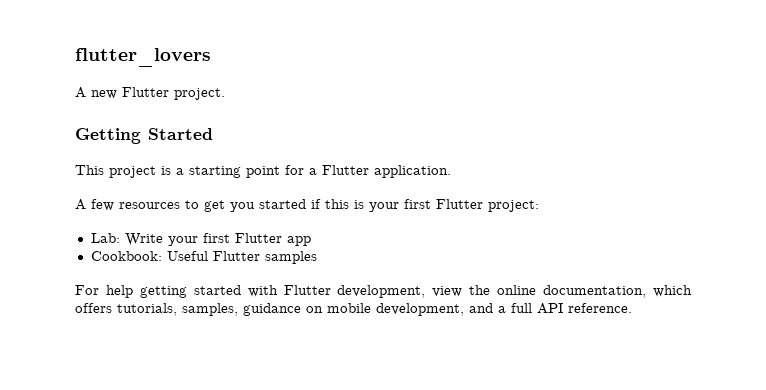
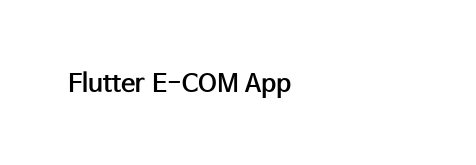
- flutter_lovers
- A new Flutter project.
- Getting Started
- This project is a starting point for a Flutter application.
- A few resources to get you started if this is your first Flutter project:
- Lab: Write your first Flutter app
- Cookbook: Useful Flutter samples
- For help getting started with Flutter development, view the online documentation, which offers tutorials, samples, guidance on mobile development, and a full API reference.
+ Flutter E-COM App

